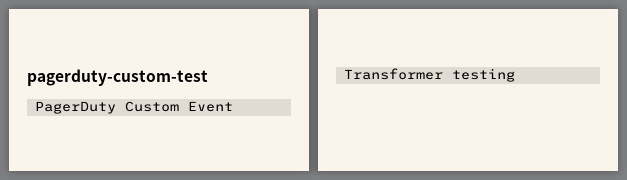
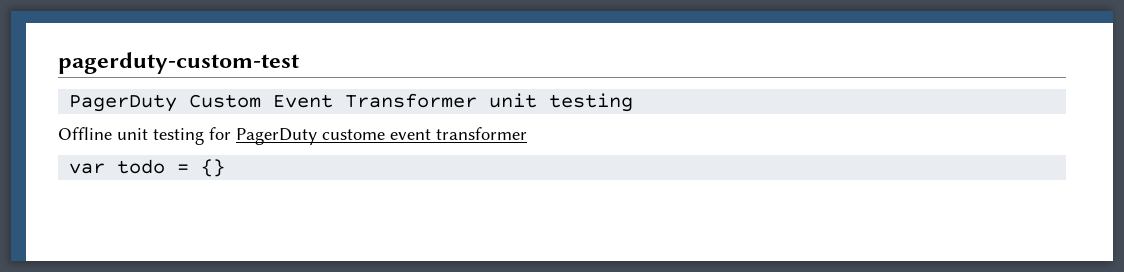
- PagerDuty Custom Event Transformer testing
+ PagerDuty Custom Event Transformer unit testing
+ Offline unit testing for PagerDuty custome event transformer
+ var todo = {}

